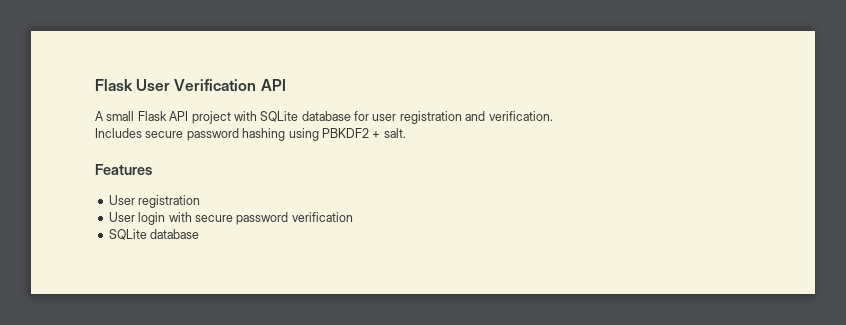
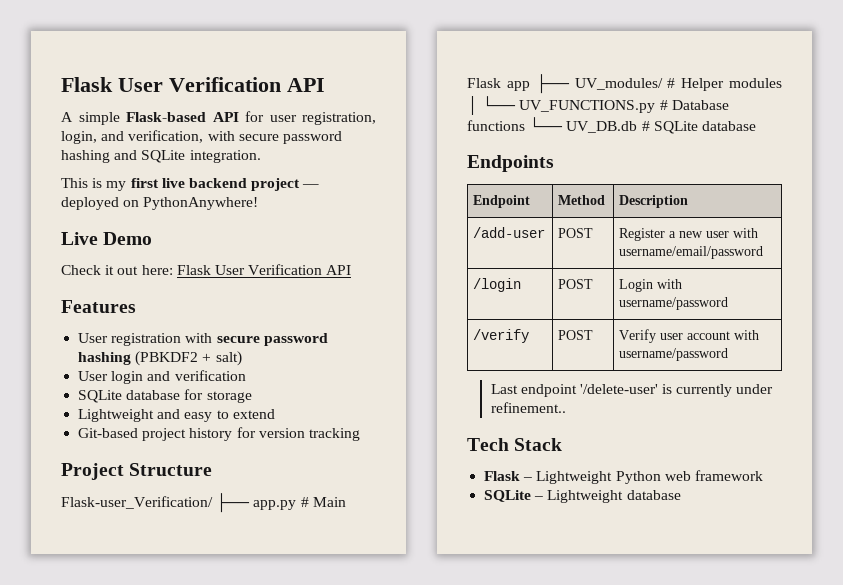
- A small Flask API project with SQLite database for user registration and verification.
- Includes secure password hashing using PBKDF2 + salt.
+ A simple Flask-based API for user registration, login, and verification, with secure password hashing and SQLite integration.
+ This is my first live backend project — deployed on PythonAnywhere!
+ Live Demo
+ Check it out here: Flask User Verification API
  Features
- User registration
+ User registration with secure password hashing (PBKDF2 + salt)
- User login with secure password verification
- SQLite database
+ User login and verification
+ SQLite database for storage
+ Lightweight and easy to extend
+ Git-based project history for version tracking
+ Project Structure
+ Flask-user_Verification/ ├── app.py # Main Flask app ├── UV_modules/ # Helper modules │ └── UV_FUNCTIONS.py # Database functions └── UV_DB.db # SQLite database
+ Endpoints
+ Endpoint | Method | Description
+ /add-user | POST | Register a new user with username/email/password
+ /login | POST | Login with username/password
+ /verify | POST | Verify user account with username/password
+ Last endpoint '/delete-user' is currently under refinement..
+ Tech Stack
+ Flask – Lightweight Python web framework
+ SQLite – Lightweight database

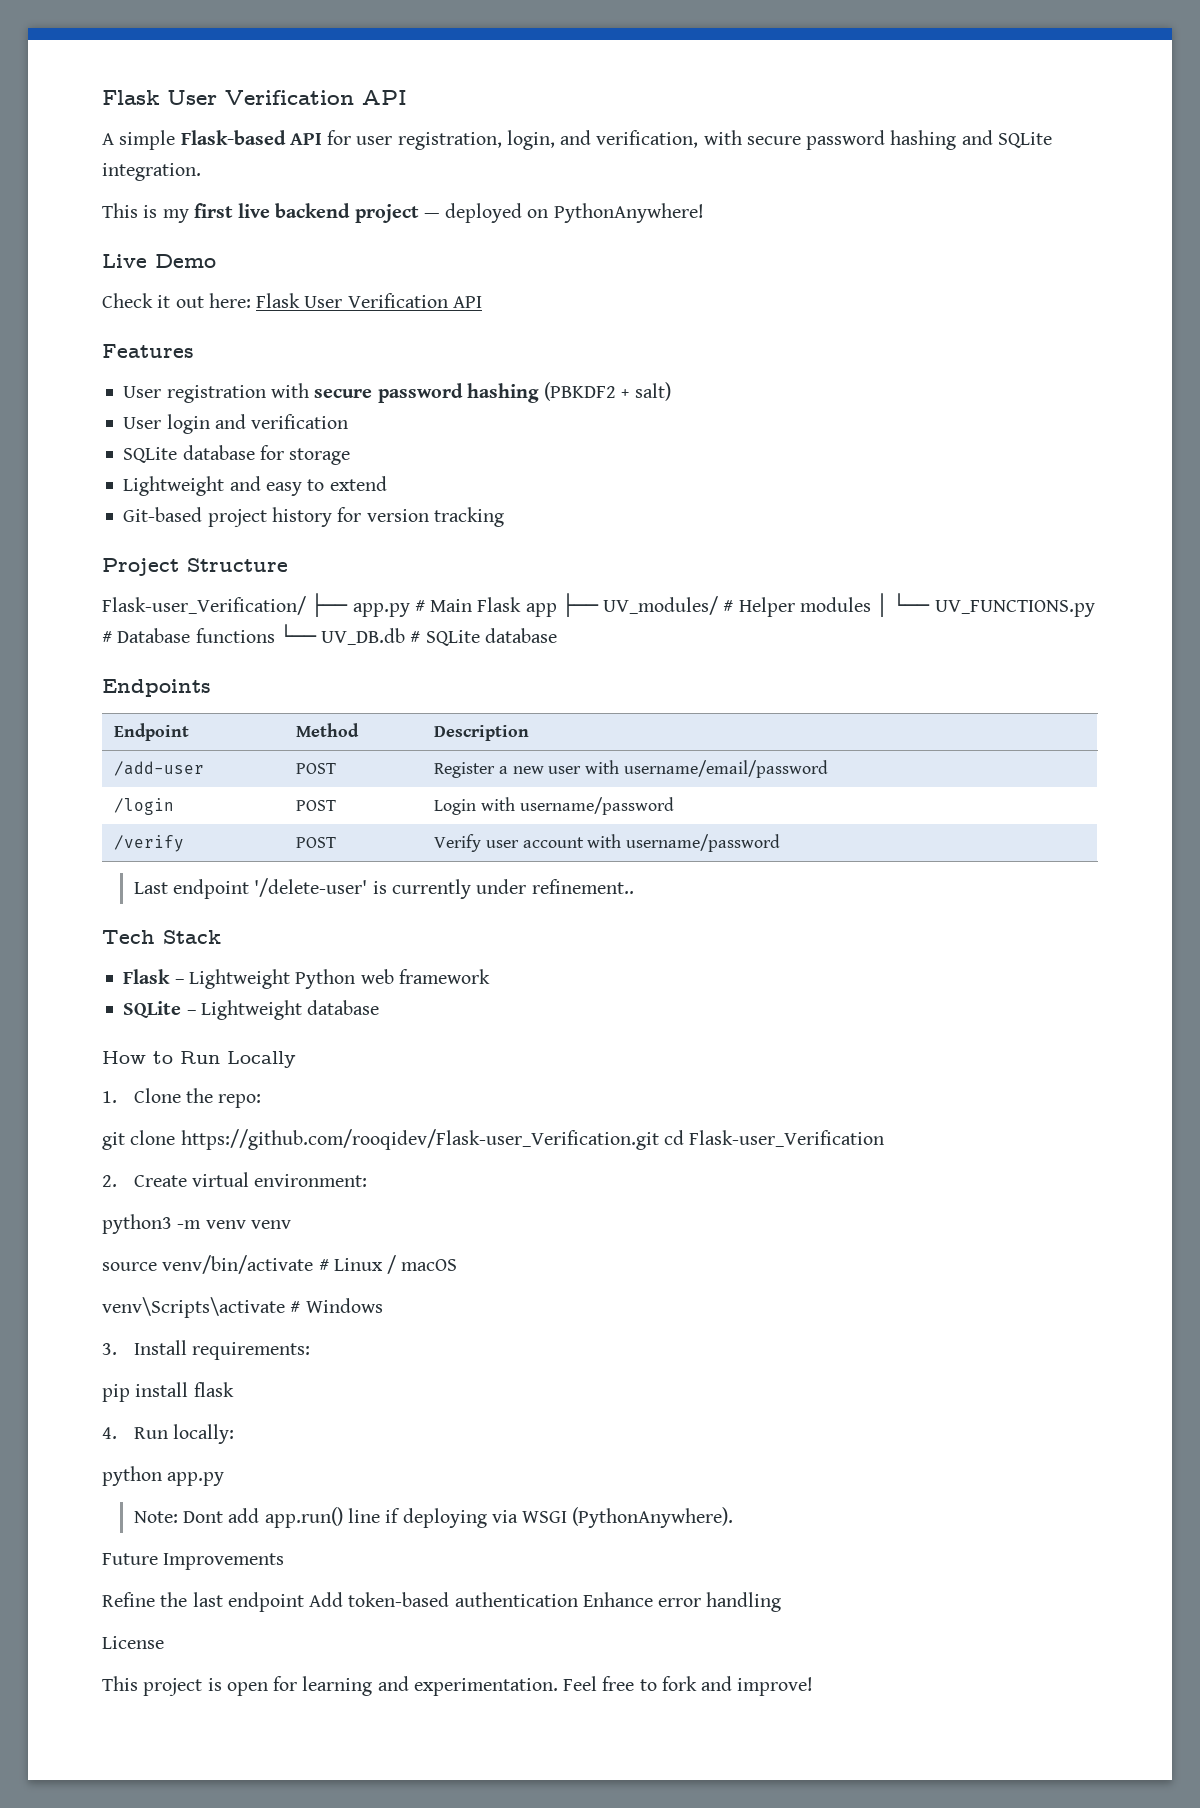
+ How to Run Locally
+ 1. Clone the repo:
+ git clone https://github.com/rooqidev/Flask-user_Verification.git cd Flask-user_Verification
+ 2. Create virtual environment:
+ python3 -m venv venv
+ source venv/bin/activate # Linux / macOS
+ venv\Scripts\activate # Windows
+ 3. Install requirements:
+ pip install flask
+ 4. Run locally:
+ python app.py
+ Note: Dont add app.run() line if deploying via WSGI (PythonAnywhere).
+ Future Improvements
+ Refine the last endpoint Add token-based authentication Enhance error handling
+ License
+ This project is open for learning and experimentation. Feel free to fork and improve!

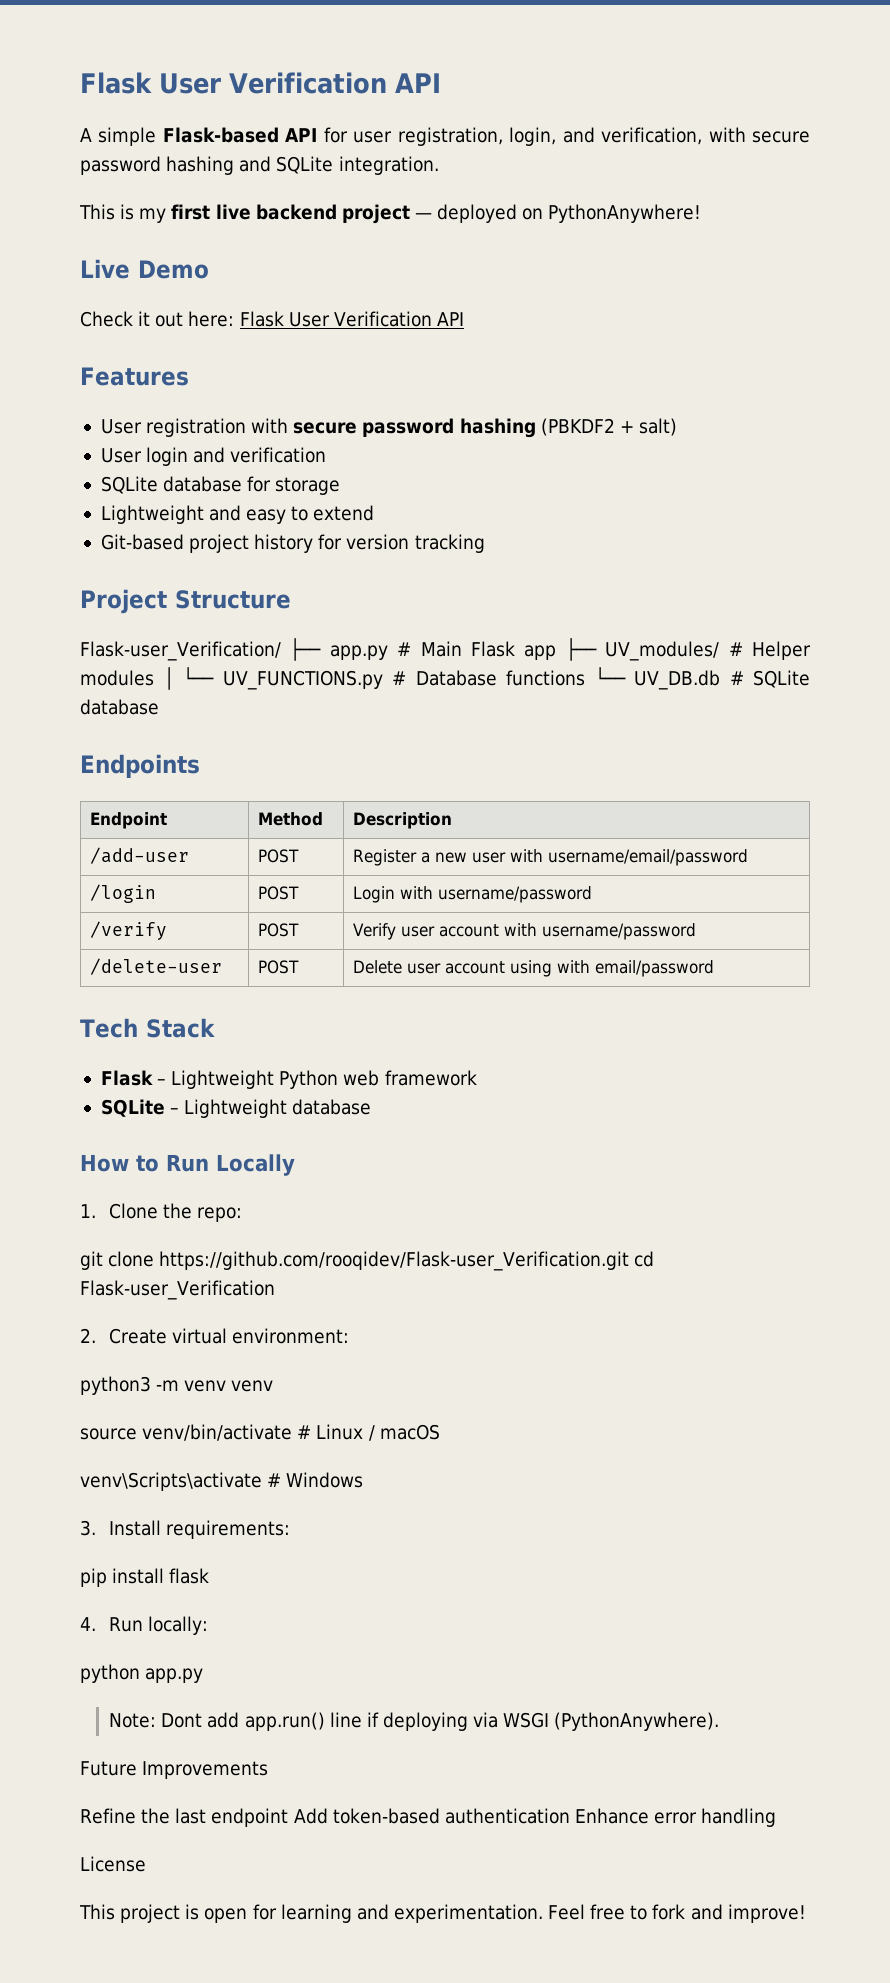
- Last endpoint '/delete-user' is currently under refinement..
+ /delete-user | POST | Delete user account using with email/password

